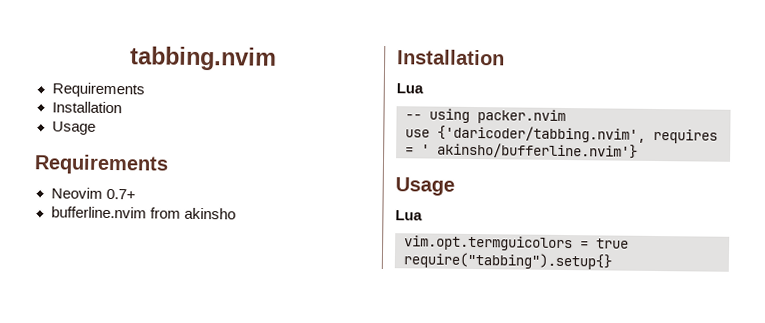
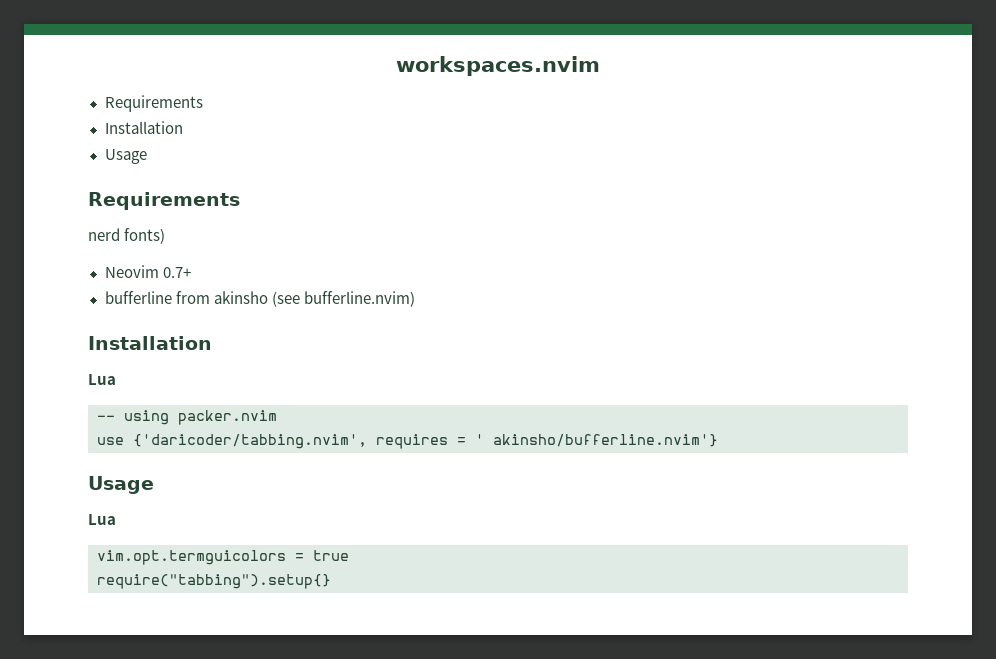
- tabbing.nvim
+ workspaces.nvim
+ nerd fonts)
- bufferline.nvim from akinsho
+ bufferline from akinsho (see bufferline.nvim)

